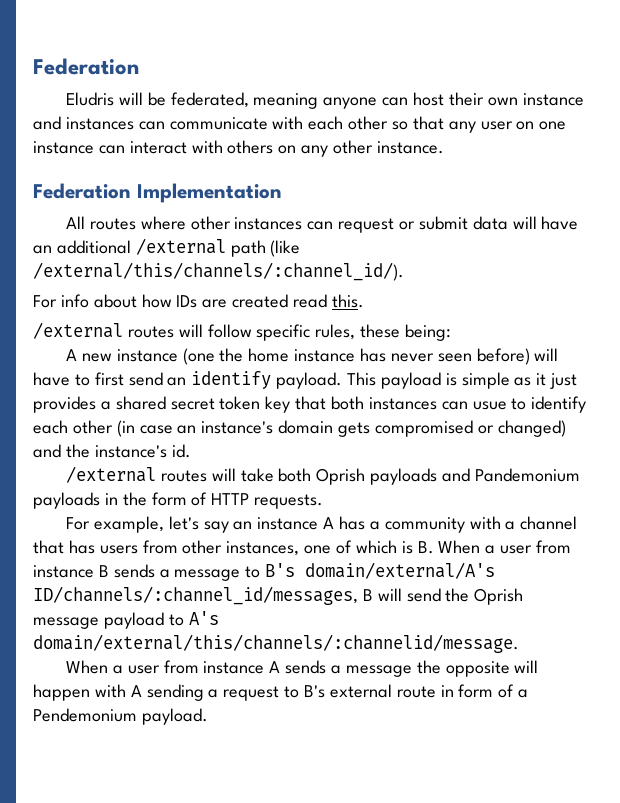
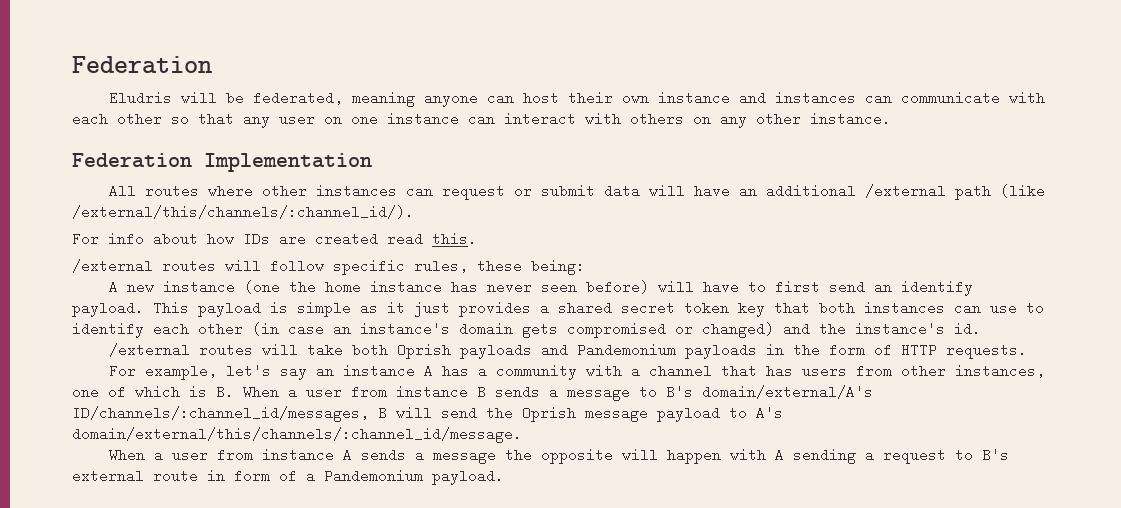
- This payload is simple as it just provides a shared secret token key that both instances can usue to identify each other (in case an instance's domain gets compromised or changed) and the instance's id.
+ This payload is simple as it just provides a shared secret token key that both instances can use to identify each other (in case an instance's domain gets compromised or changed) and the instance's id.
- For example, let's say an instance A has a community with a channel that has users from other instances, one of which is B. When a user from instance B sends a message to B's domain/external/A's ID/channels/:channel_id/messages, B will send the Oprish message payload to A's domain/external/this/channels/:channelid/message.
+ For example, let's say an instance A has a community with a channel that has users from other instances, one of which is B. When a user from instance B sends a message to B's domain/external/A's ID/channels/:channel_id/messages, B will send the Oprish message payload to A's domain/external/this/channels/:channel_id/message.
- When a user from instance A sends a message the opposite will happen with A sending a request to B's external route in form of a Pendemonium payload.
+ When a user from instance A sends a message the opposite will happen with A sending a request to B's external route in form of a Pandemonium payload.

